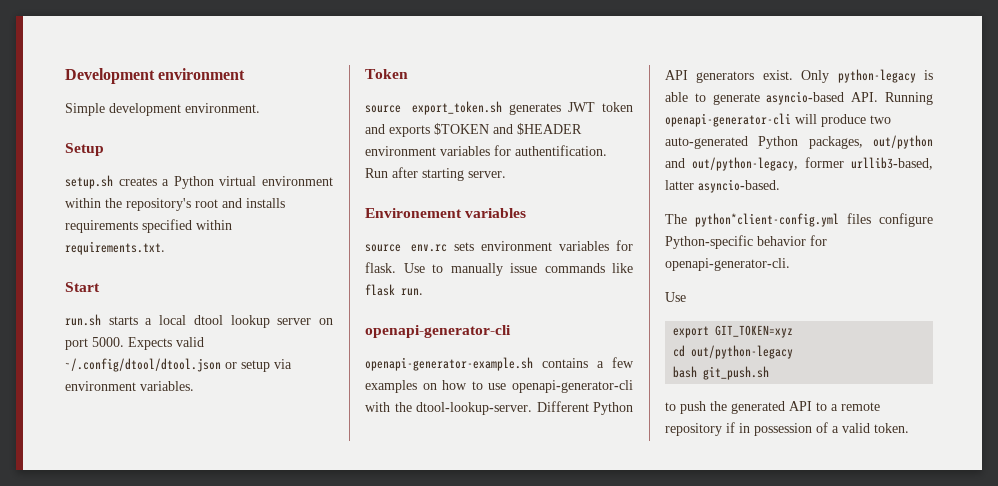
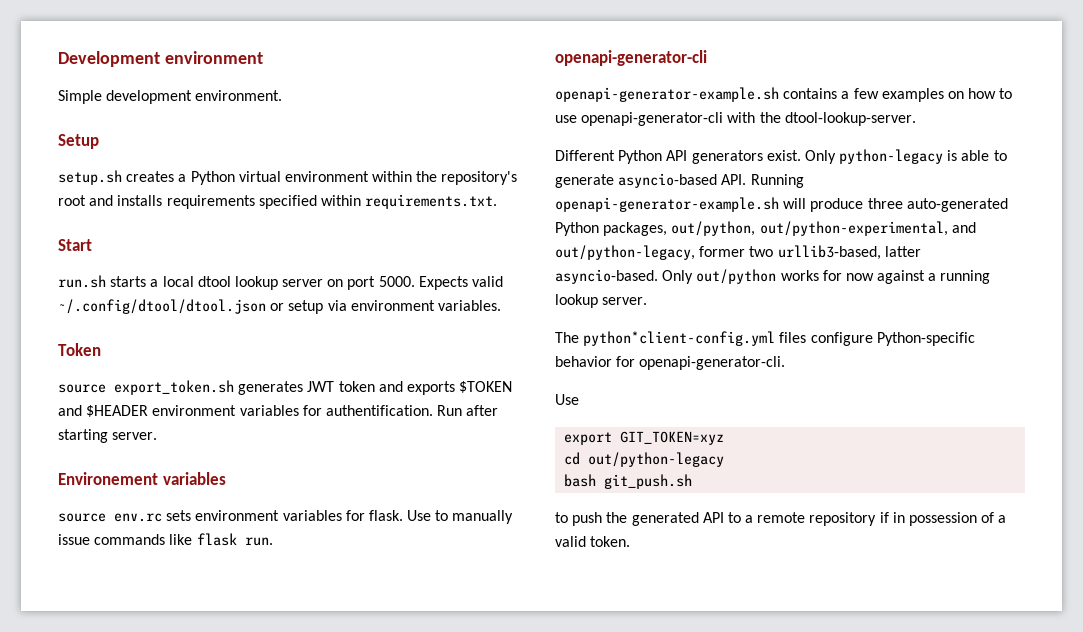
- openapi-generator-example.sh contains a few examples on how to use openapi-generator-cli with the dtool-lookup-server. Different Python API generators exist.
+ openapi-generator-example.sh contains a few examples on how to use openapi-generator-cli with the dtool-lookup-server.
+ Different Python API generators exist.
- Only python-legacy is able to generate asyncio-based API. Running openapi-generator-cli will produce two auto-generated Python packages, out/python and out/python-legacy, former urllib3-based, latter asyncio-based.
+ Only python-legacy is able to generate asyncio-based API. Running openapi-generator-example.sh will produce three auto-generated Python packages, out/python, out/python-experimental, and out/python-legacy, former two urllib3-based, latter asyncio-based. Only out/python works for now against a running lookup server.

